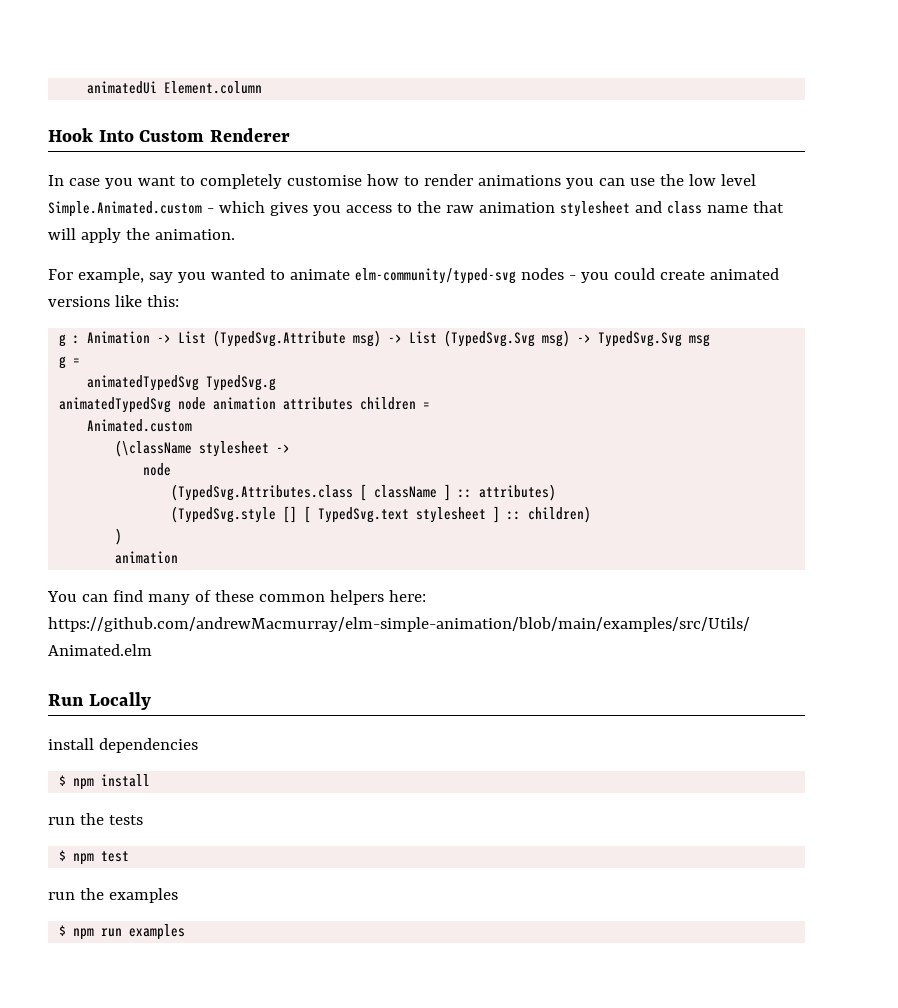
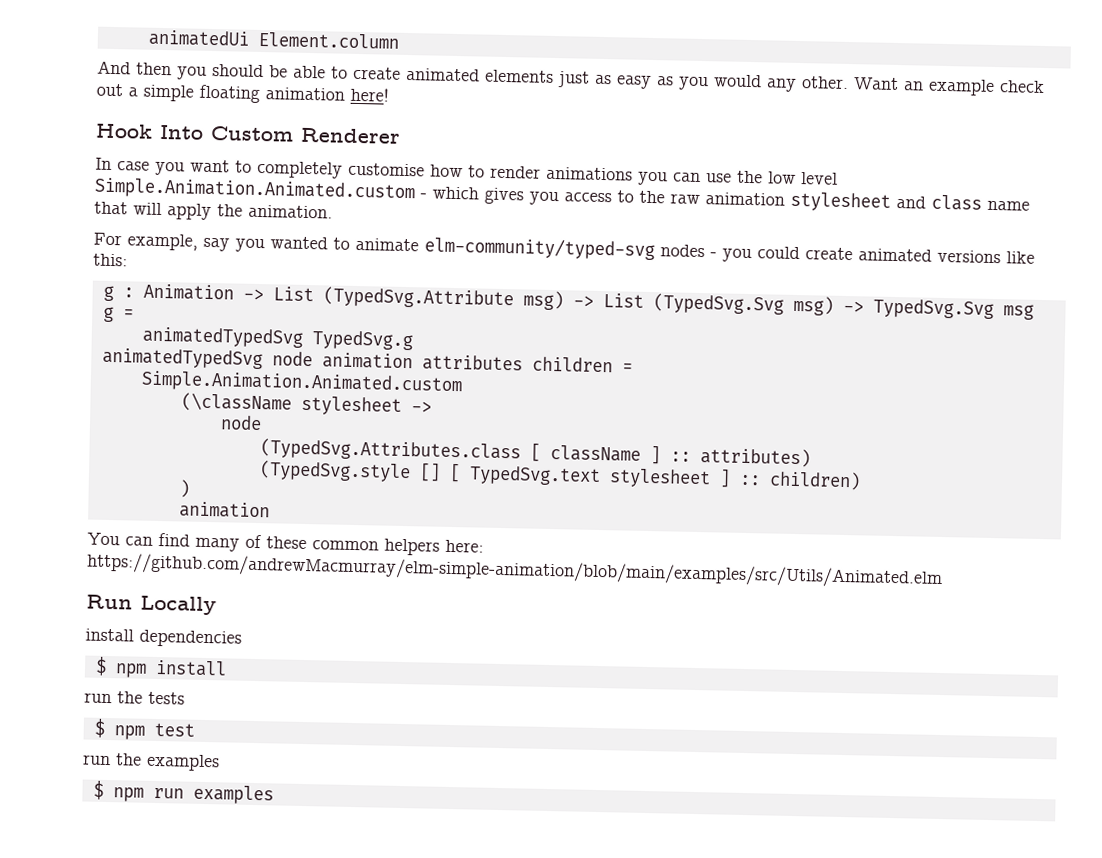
+ And then you should be able to create animated elements just as easy as you would any other. Want an example check out a simple floating animation here!
- In case you want to completely customise how to render animations you can use the low level Simple.Animated.custom - which gives you access to the raw animation stylesheet and class name that will apply the animation.
+ In case you want to completely customise how to render animations you can use the low level Simple.Animation.Animated.custom - which gives you access to the raw animation stylesheet and class name that will apply the animation.
  animatedTypedSvg node animation attributes children =
- Animated.custom
+ Simple.Animation.Animated.custom

